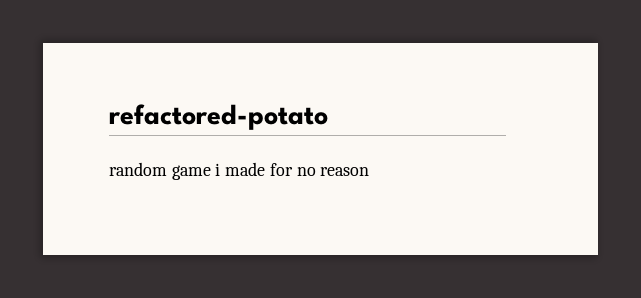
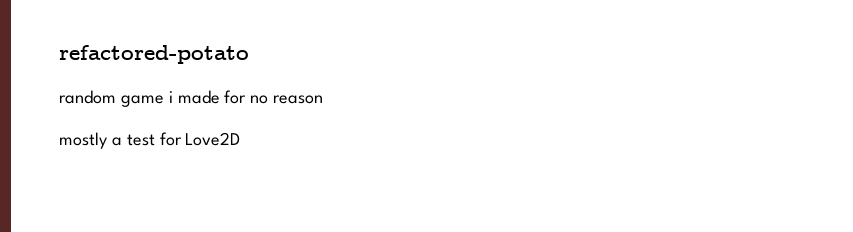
+ mostly a test for Love2D

